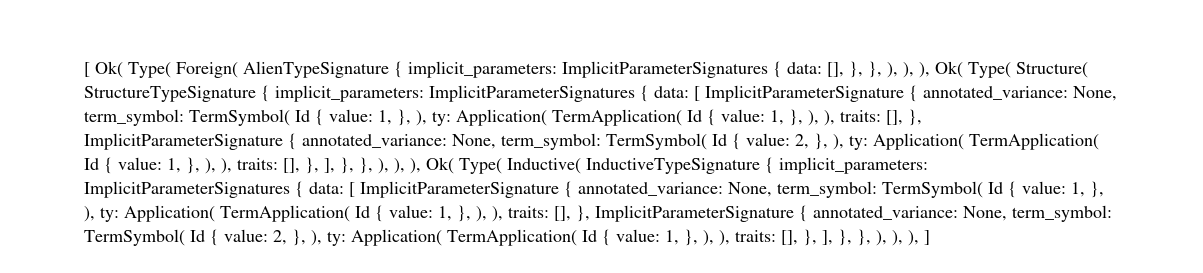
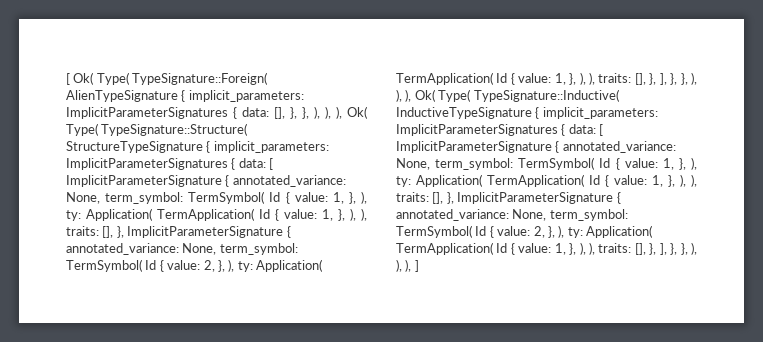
- [ Ok( Type( Foreign( AlienTypeSignature { implicit_parameters:
+ [ Ok( Type( TypeSignature::Foreign( AlienTypeSignature { implicit_parameters:
- [], }, }, ), ), ), Ok( Type( Structure( StructureTypeSignature { implicit_parameters:
+ [], }, }, ), ), ), Ok( Type( TypeSignature::Structure( StructureTypeSignature { implicit_parameters:
- [], }, ], }, }, ), ), ), Ok( Type( Inductive( InductiveTypeSignature { implicit_parameters:
+ [], }, ], }, }, ), ), ), Ok( Type( TypeSignature::Inductive( InductiveTypeSignature { implicit_parameters:

